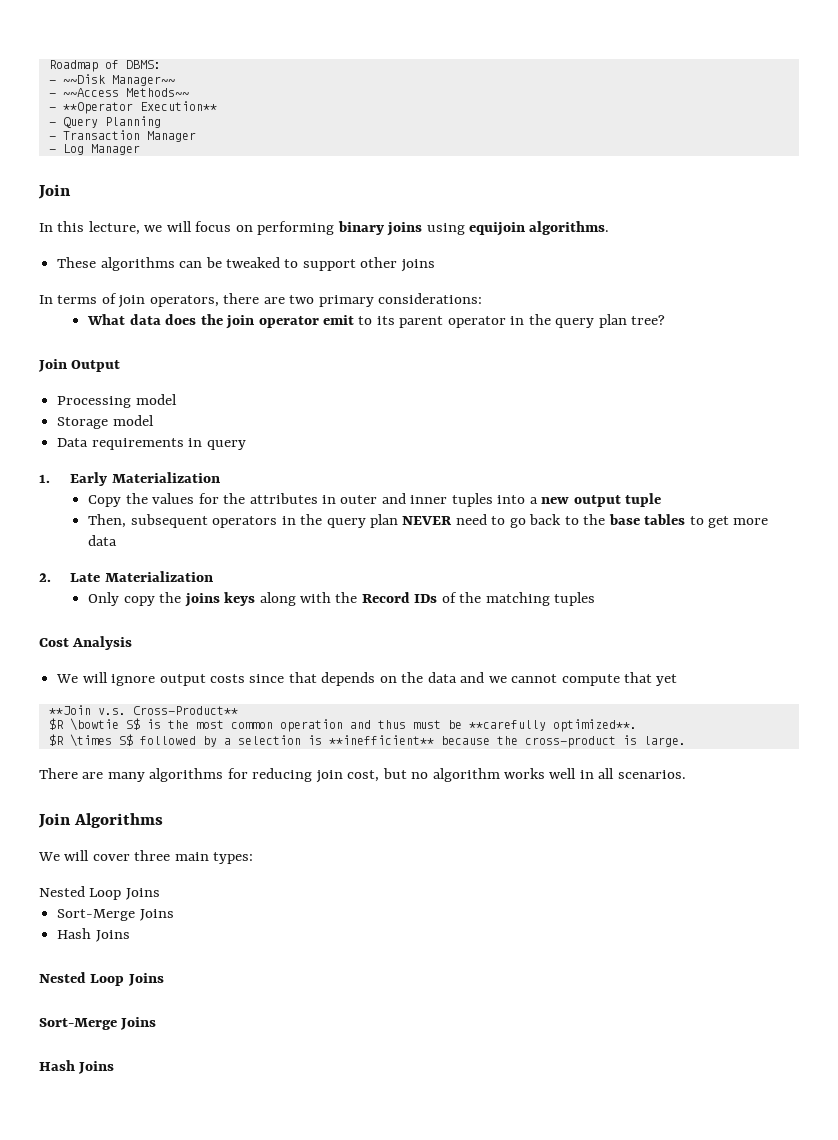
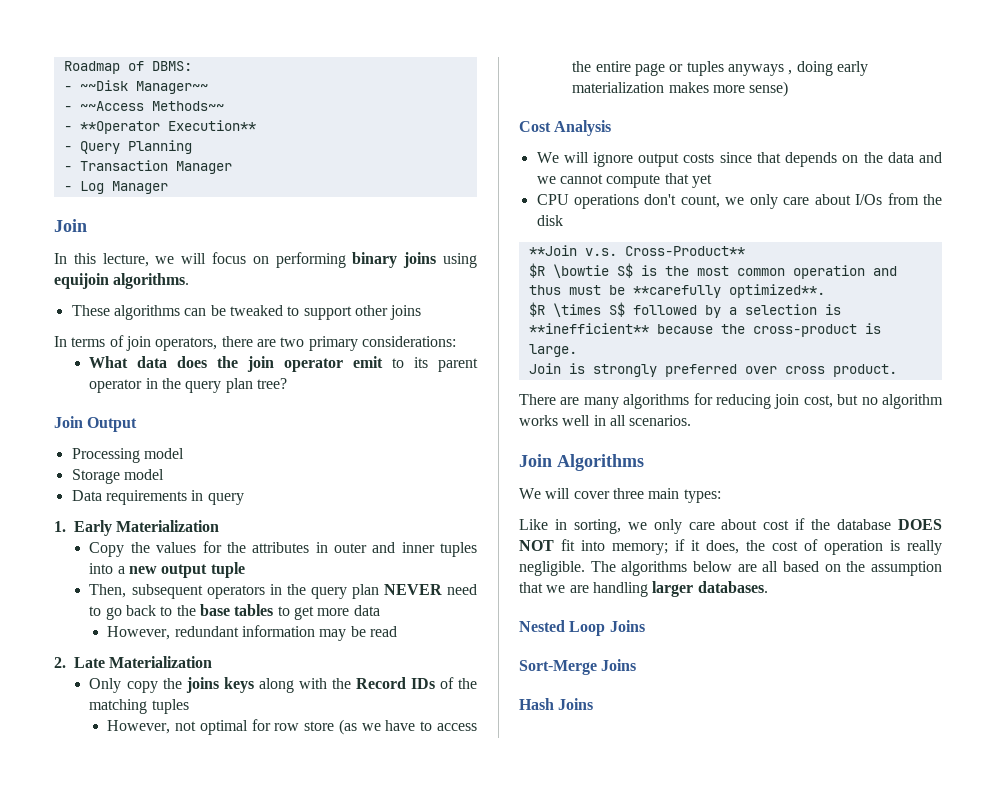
+ However, redundant information may be read
+ However, not optimal for row store (as we have to access the entire page or tuples anyways , doing early materialization makes more sense)
+ CPU operations don't count, we only care about I/Os from the disk
+ Join is strongly preferred over cross product.
  We will cover three main types:
- Nested Loop Joins
- Sort-Merge Joins
- Hash Joins
+ Like in sorting, we only care about cost if the database DOES NOT fit into memory; if it does, the cost of operation is really negligible. The algorithms below are all based on the assumption that we are handling larger databases.

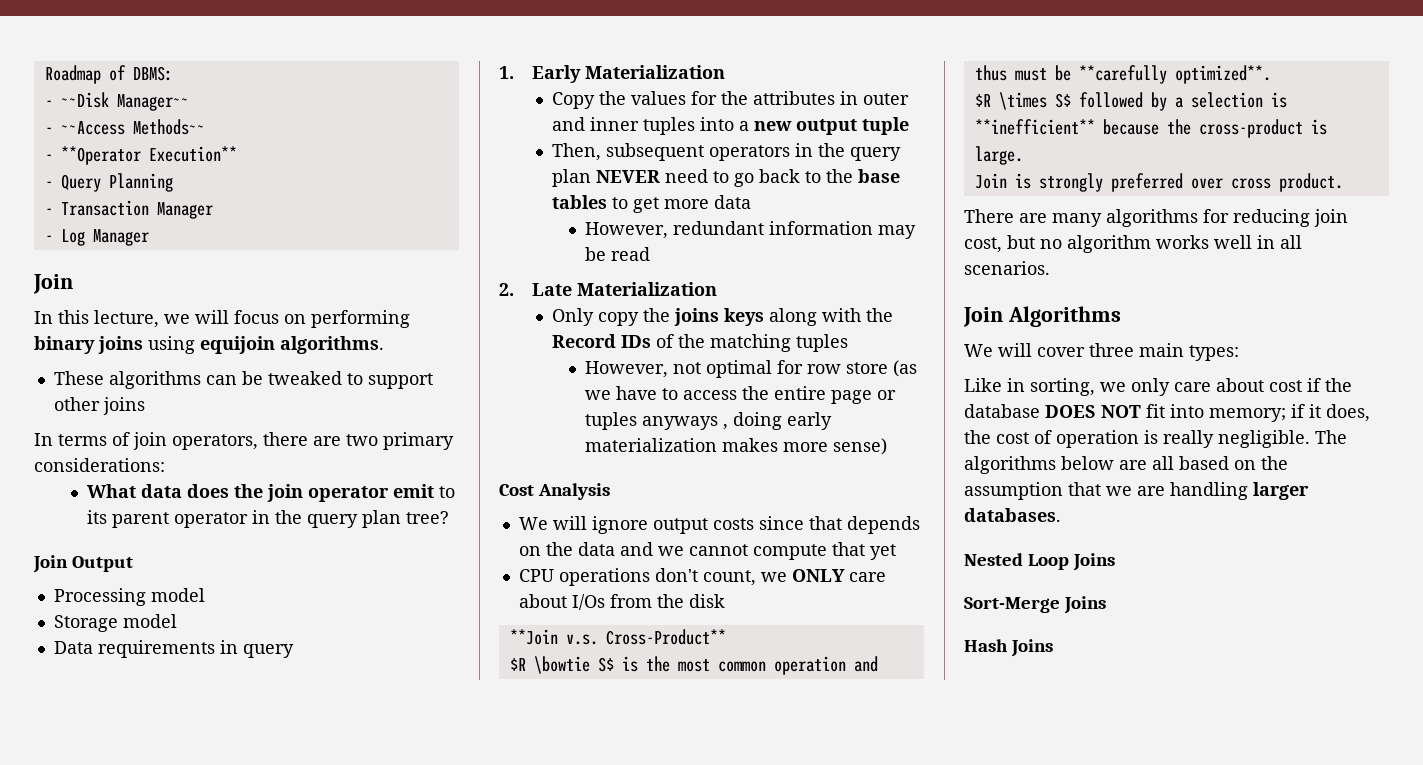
- CPU operations don't count, we only care about I/Os from the disk
+ CPU operations don't count, we ONLY care about I/Os from the disk

